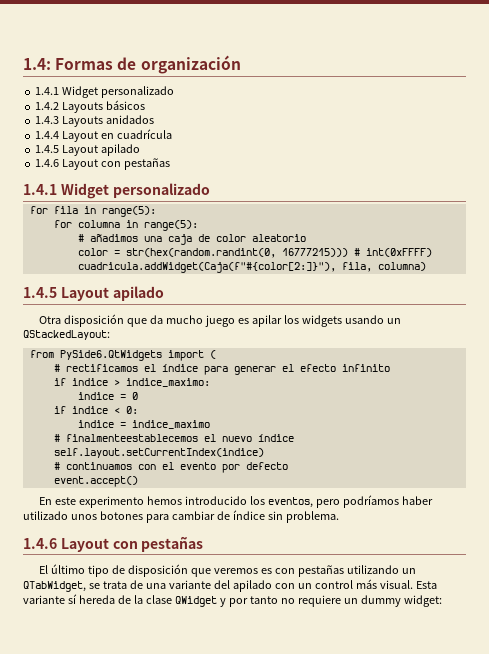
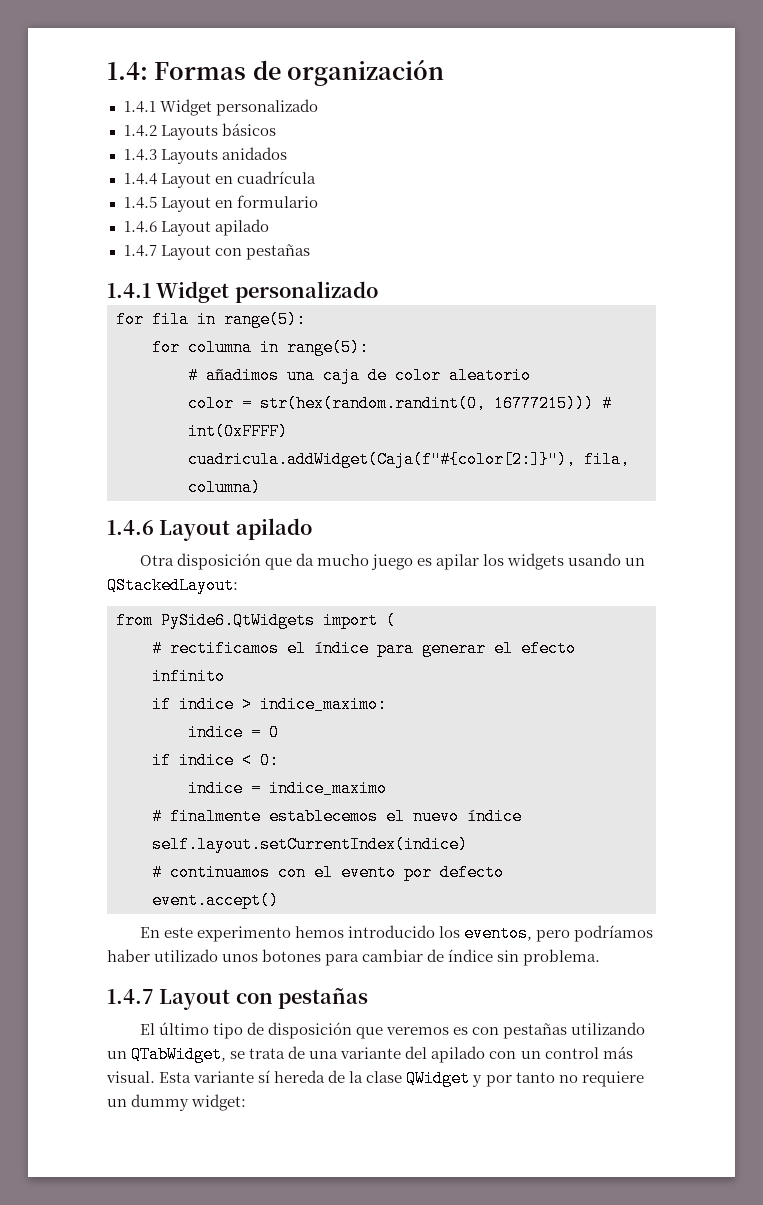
  1.4.4 Layout en cuadrícula
- 1.4.5 Layout apilado
- 1.4.6 Layout con pestañas
+ 1.4.5 Layout en formulario
+ 1.4.6 Layout apilado
+ 1.4.7 Layout con pestañas
  cuadricula.addWidget(Caja(f"#{color[2:]}"), fila, columna)
- 1.4.5 Layout apilado
+ 1.4.6 Layout apilado
- # finalmenteestablecemos el nuevo índice
+ # finalmente establecemos el nuevo índice
  En este experimento hemos introducido los eventos, pero podríamos haber utilizado unos botones para cambiar de índice sin problema.
- 1.4.6 Layout con pestañas
+ 1.4.7 Layout con pestañas

